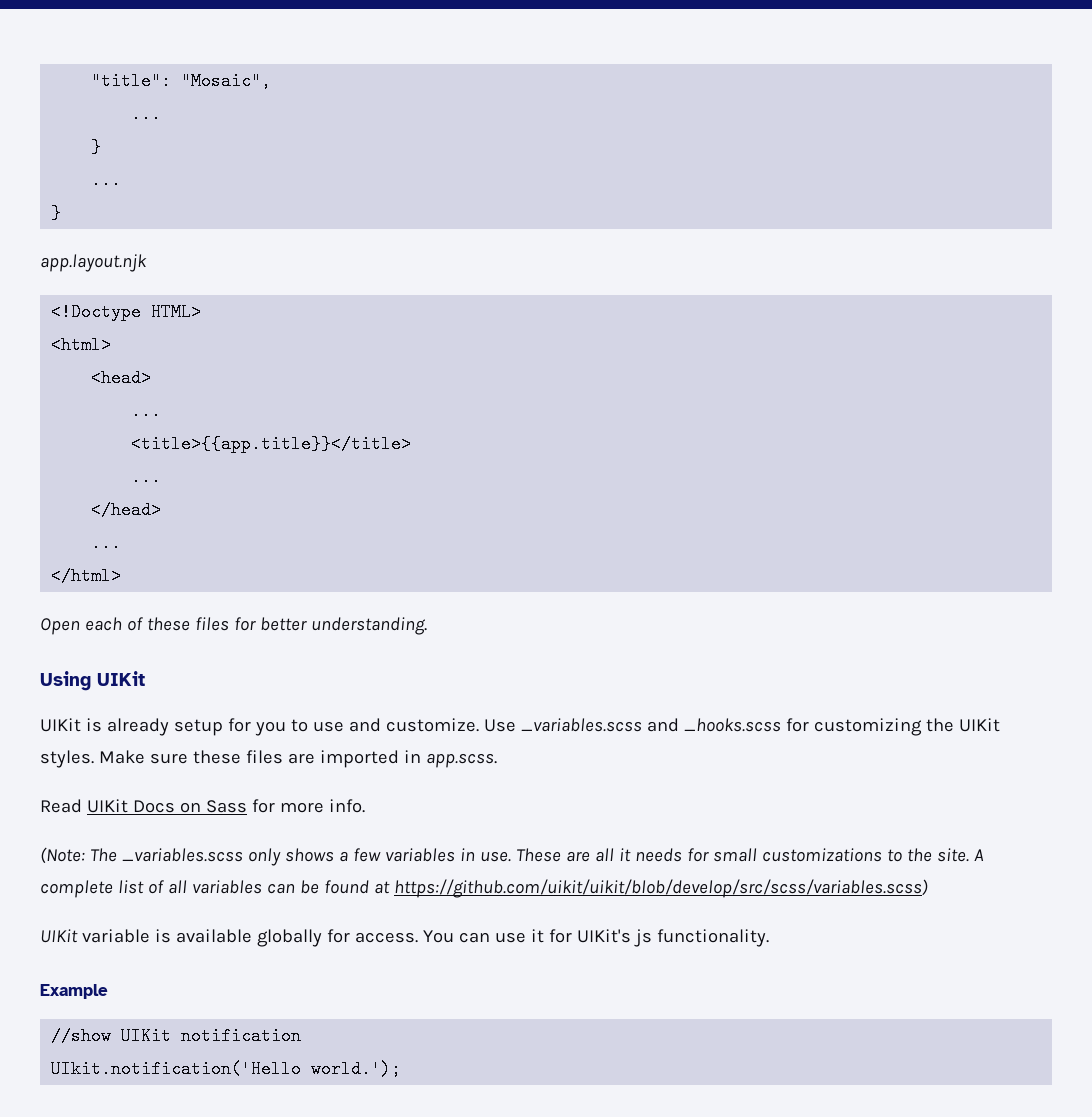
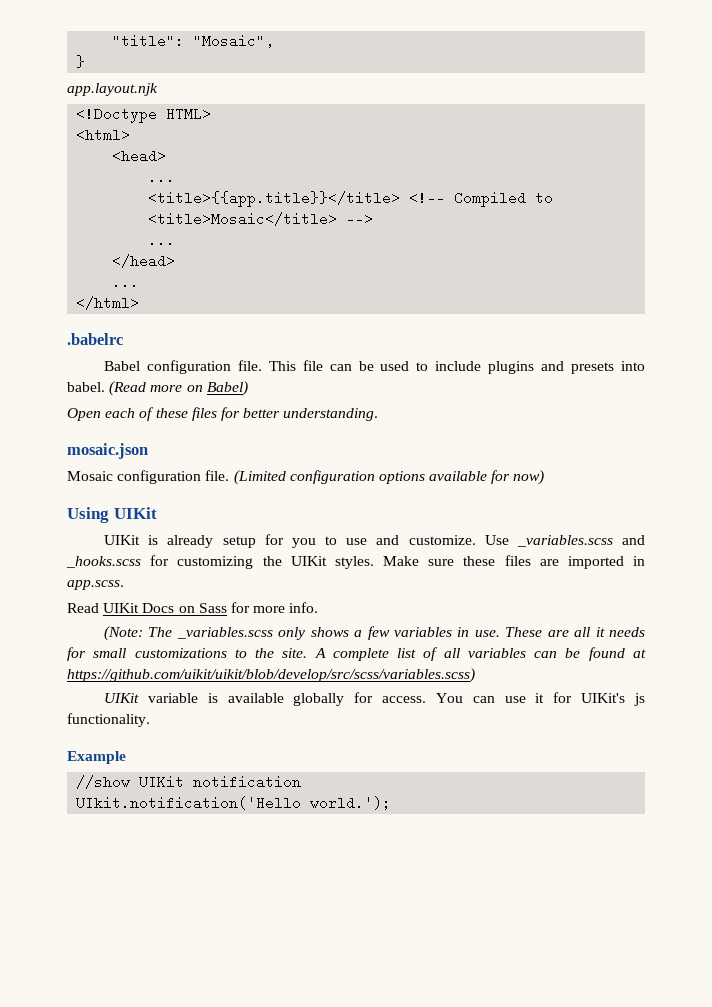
  "title": "Mosaic",
- ...
- }
- ...
- <title>{{app.title}}</title>
+ <title>{{app.title}}</title> <!-- Compiled to <title>Mosaic</title> -->
+ .babelrc
+ Babel configuration file. This file can be used to include plugins and presets into babel. (Read more on Babel)
+ mosaic.json
+ Mosaic configuration file. (Limited configuration options available for now)

